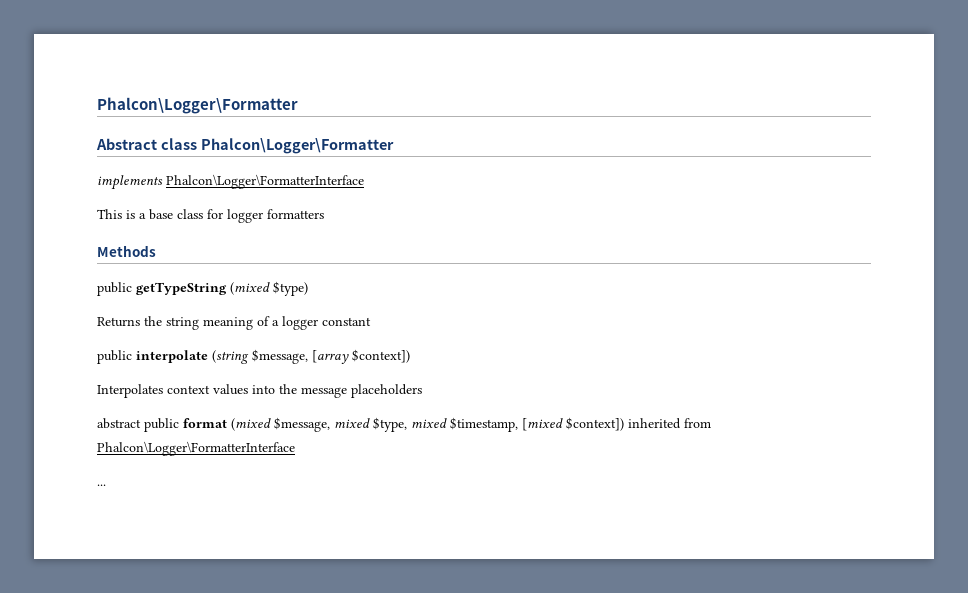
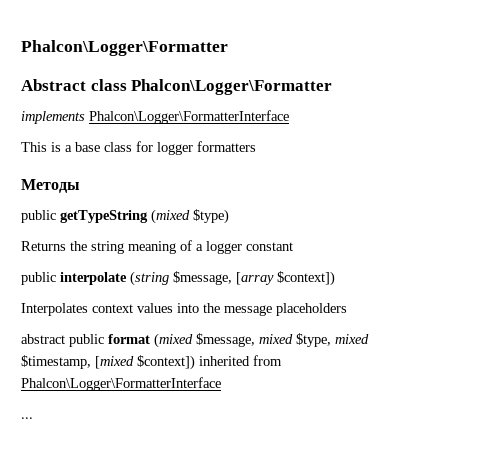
- Methods
+ Методы

